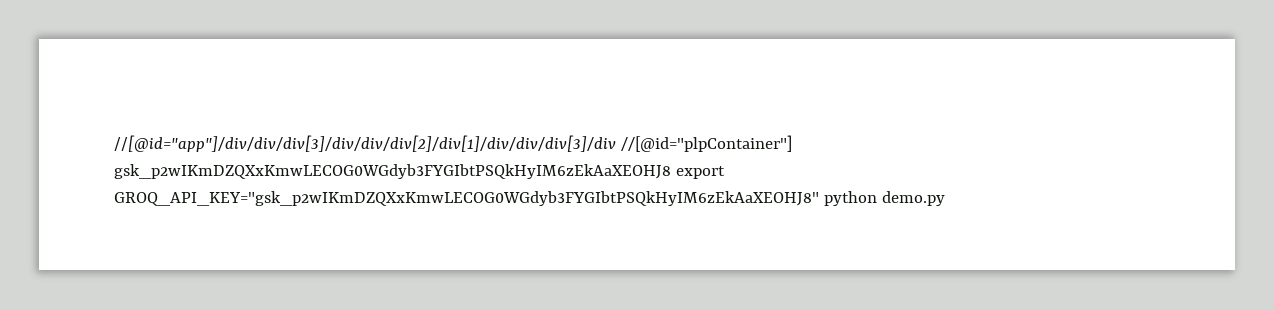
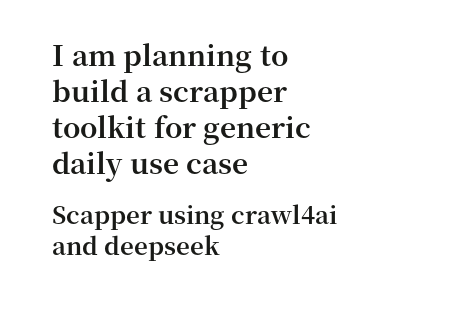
- //[@id="app"]/div/div/div[3]/div/div/div[2]/div[1]/div/div/div[3]/div //[@id="plpContainer"] 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 export GROQ_API_KEY="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" python demo.py
+ I am planning to build a scrapper toolkit for generic daily use case
+ Scapper using crawl4ai and deepseek

